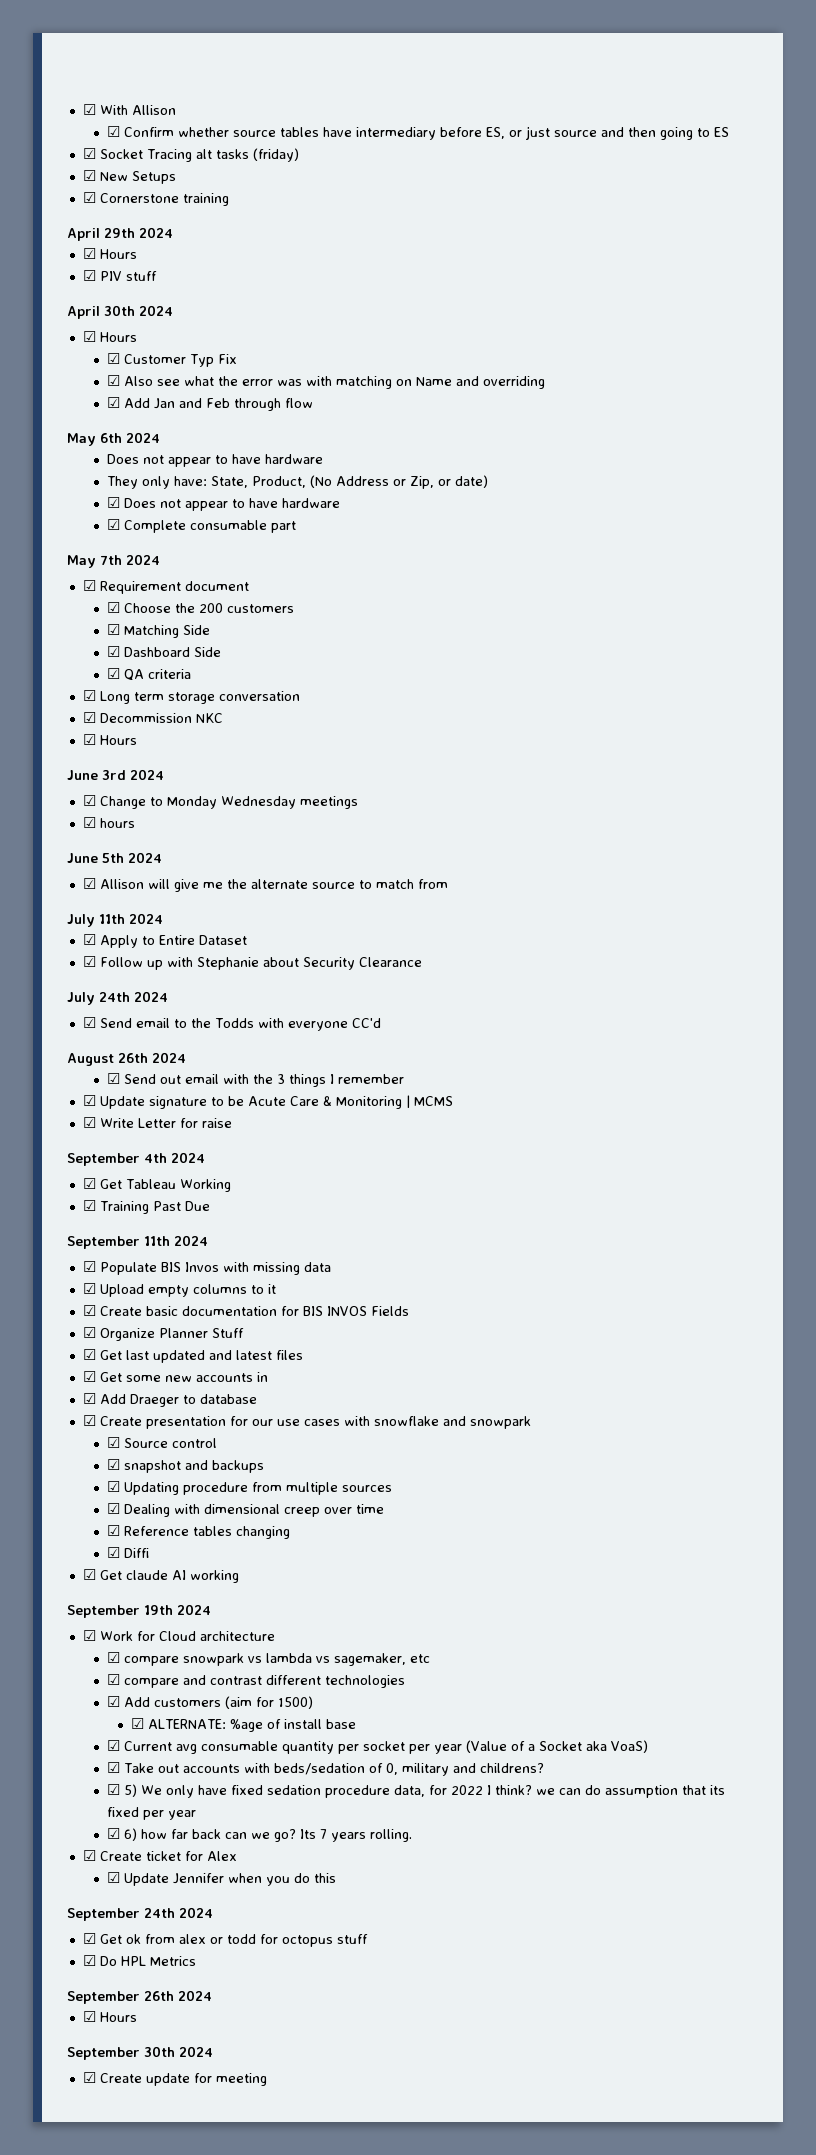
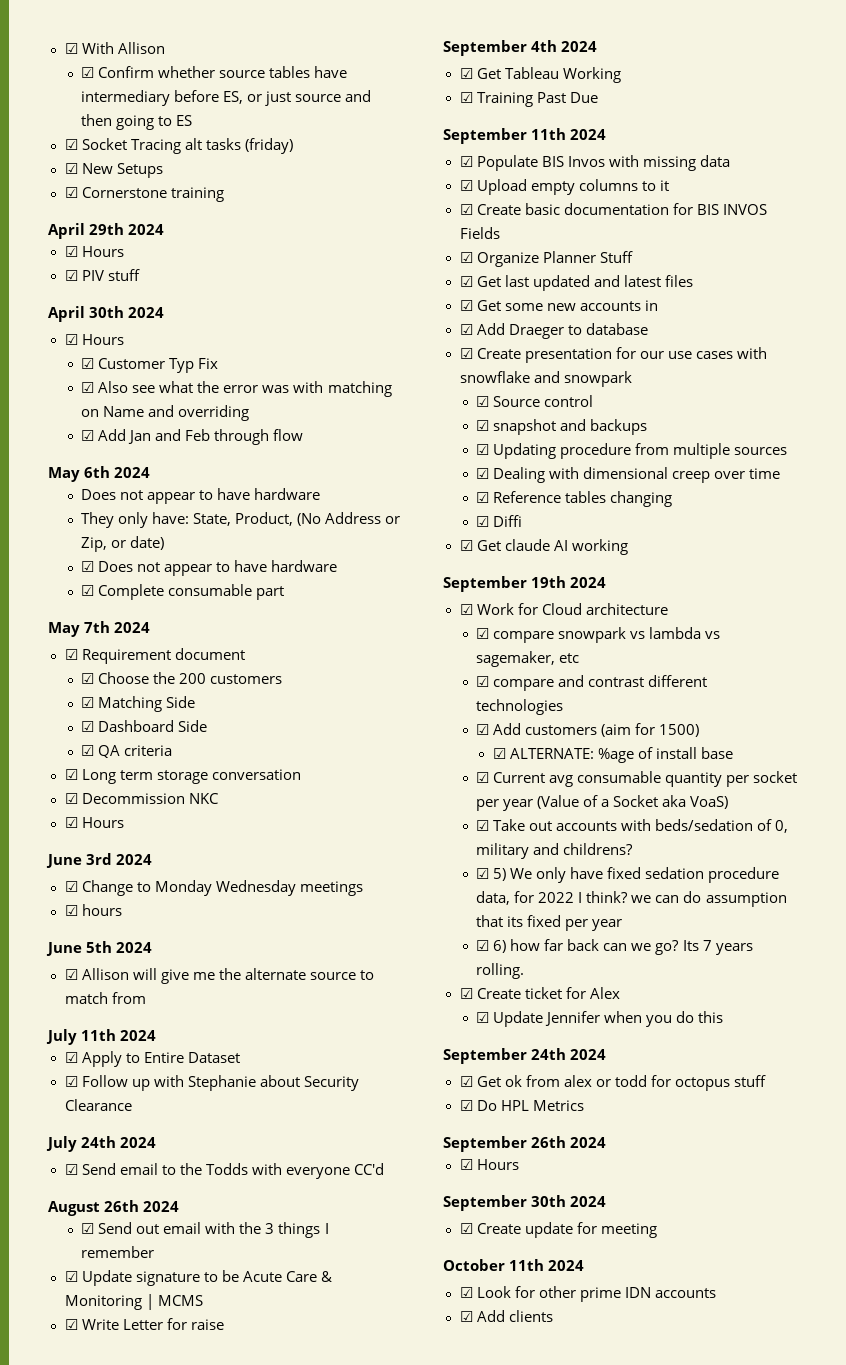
+ October 11th 2024
+ ☑ Look for other prime IDN accounts
+ ☑ Add clients

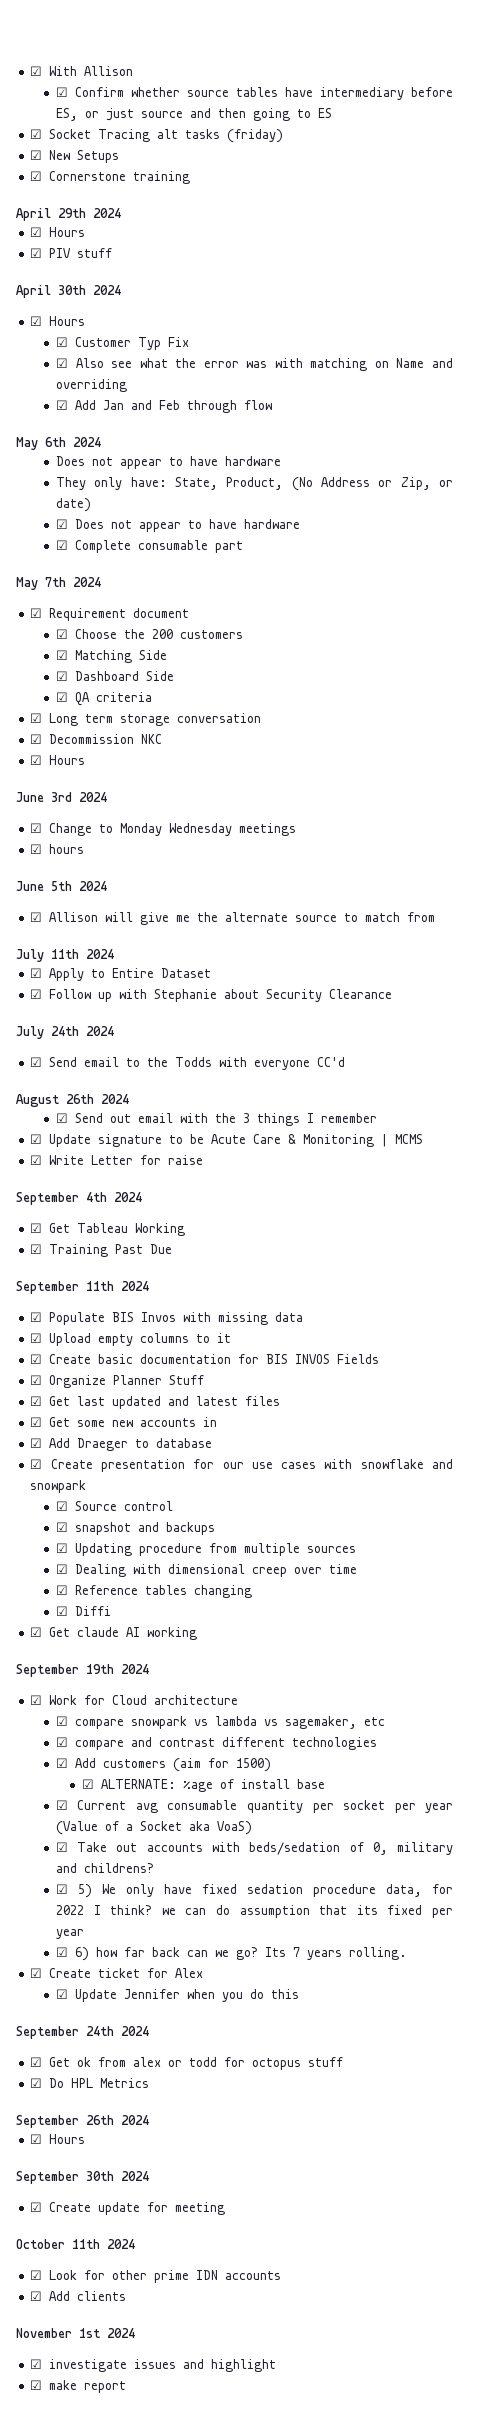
+ November 1st 2024
+ ☑ investigate issues and highlight
+ ☑ make report

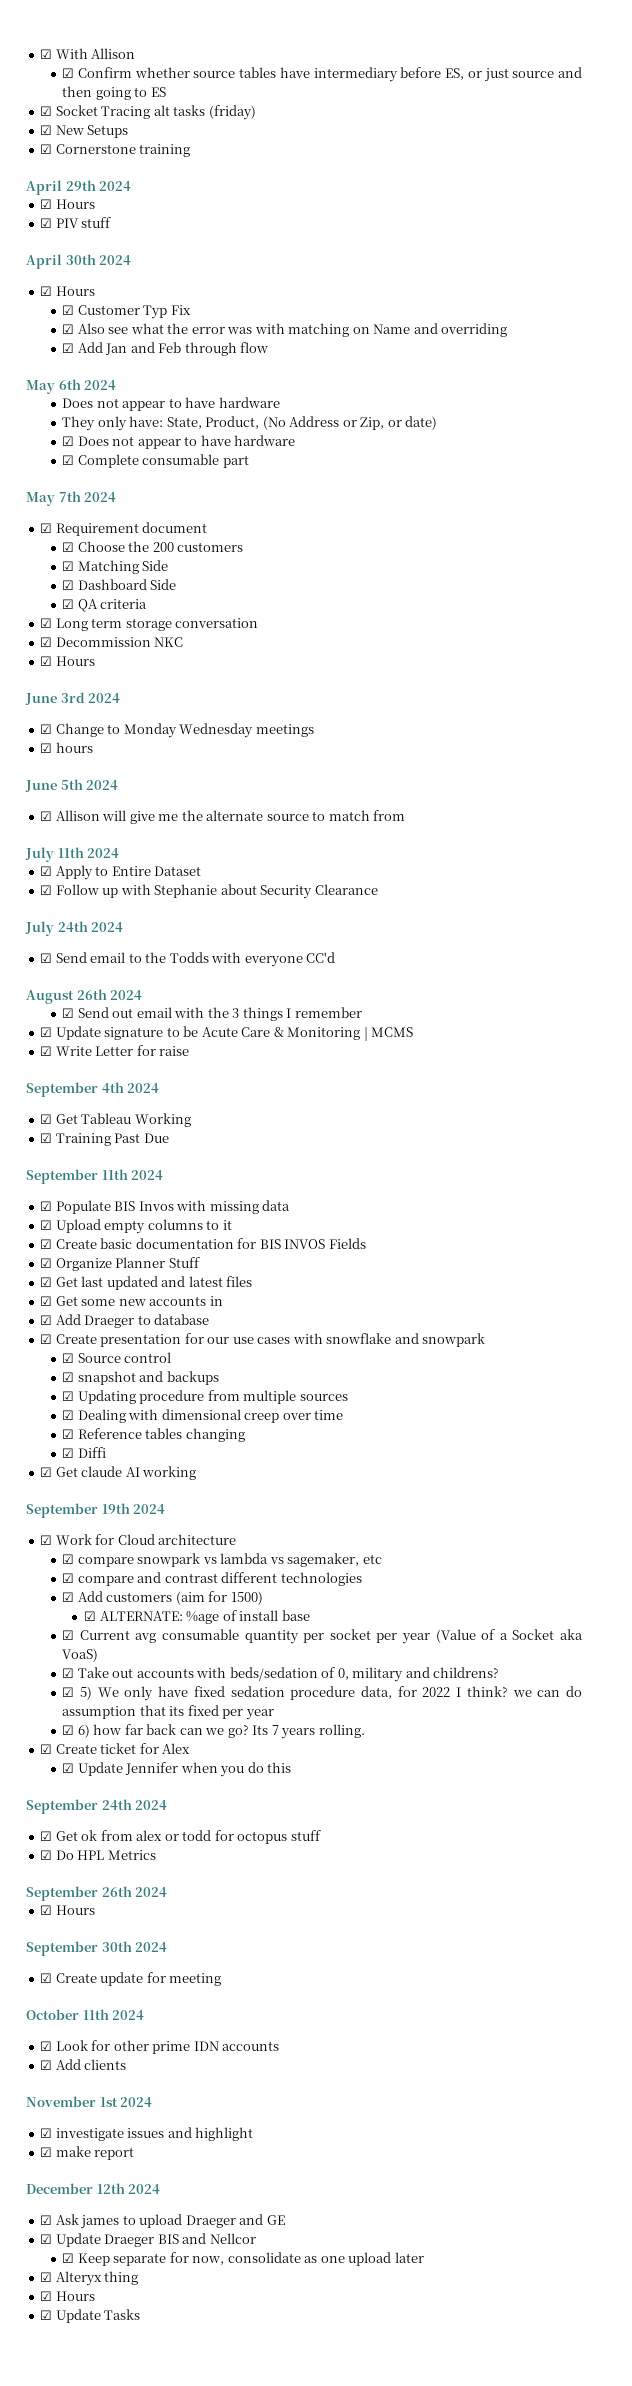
+ December 12th 2024
+ ☑ Ask james to upload Draeger and GE
+ ☑ Update Draeger BIS and Nellcor
+ ☑ Keep separate for now, consolidate as one upload later
+ ☑ Alteryx thing
+ ☑ Hours
+ ☑ Update Tasks

